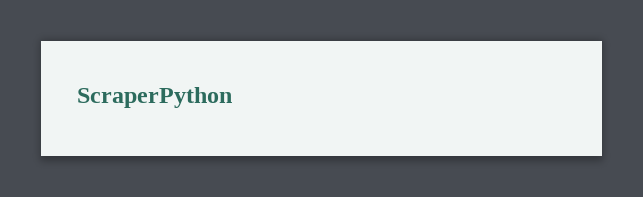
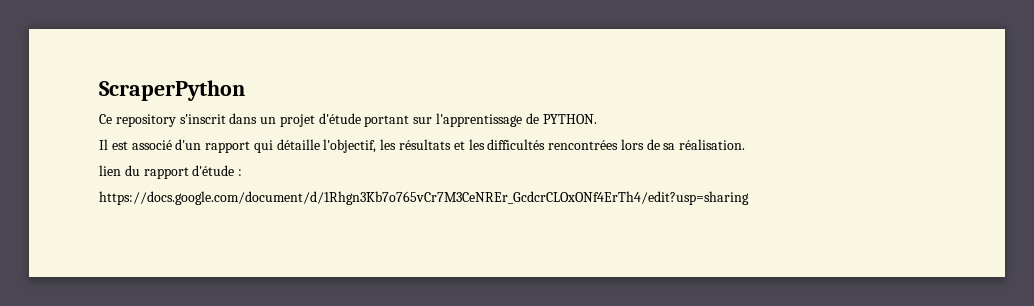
+ Ce repository s'inscrit dans un projet d'étude portant sur l'apprentissage de PYTHON.
+ Il est associé d'un rapport qui détaille l'objectif, les résultats et les difficultés rencontrées lors de sa réalisation.
+ lien du rapport d'étude :
+ https://docs.google.com/document/d/1Rhgn3Kb7o765vCr7M3CeNREr_GcdcrCLOxONf4ErTh4/edit?usp=sharing

